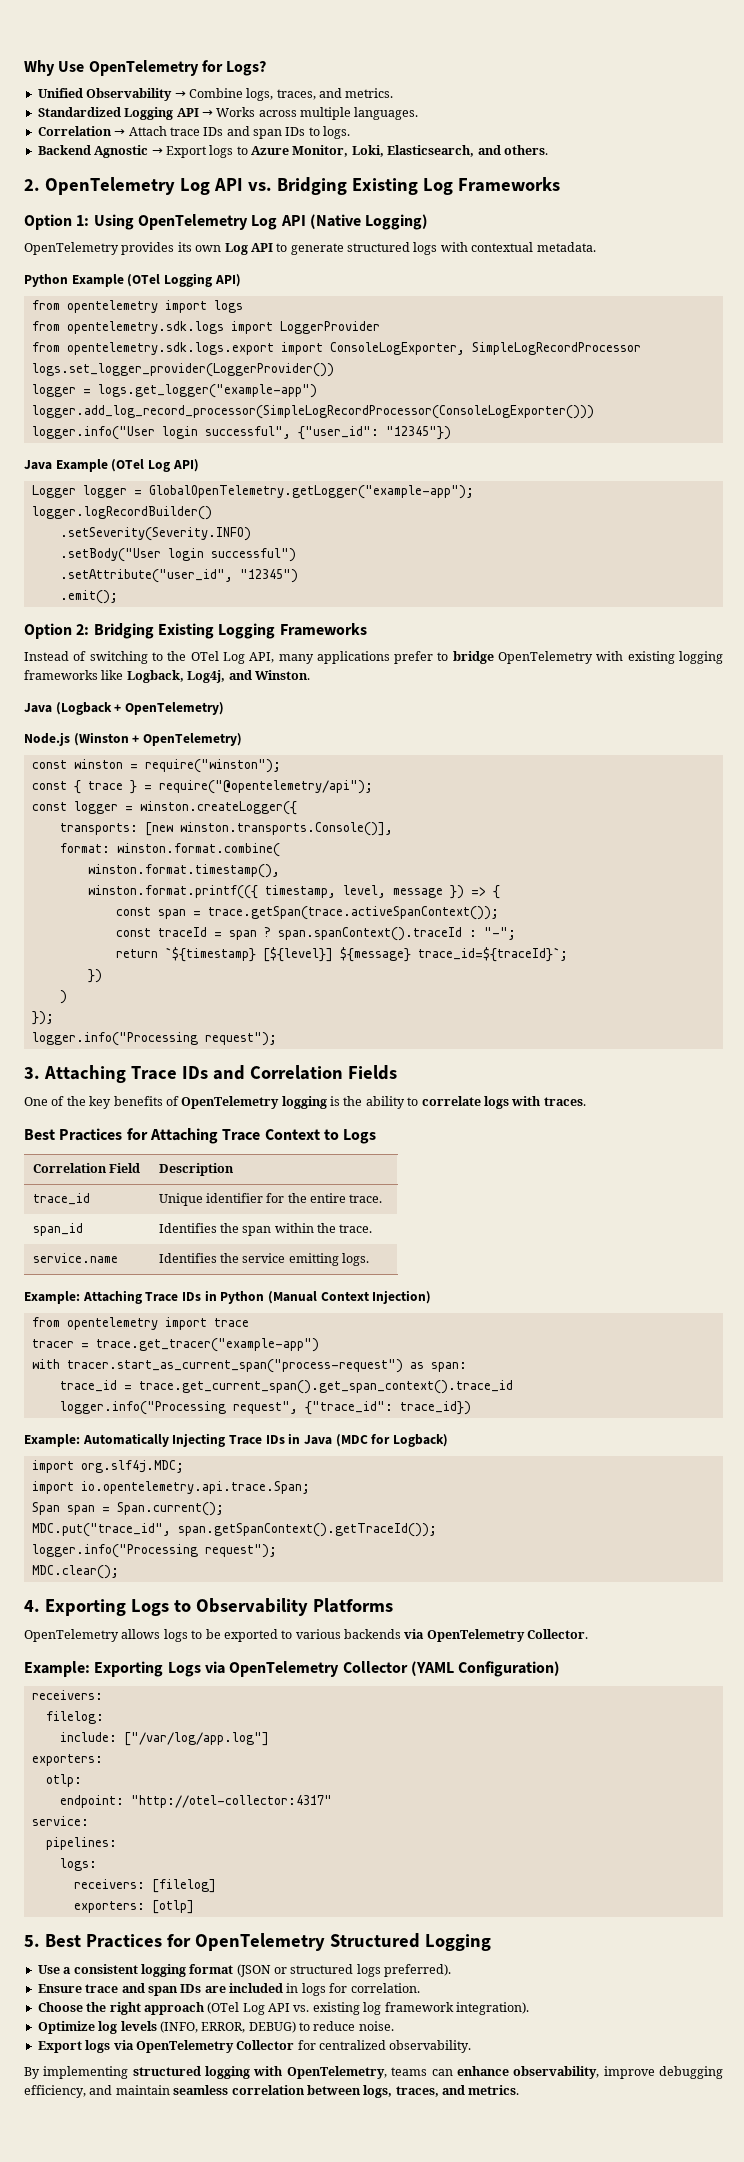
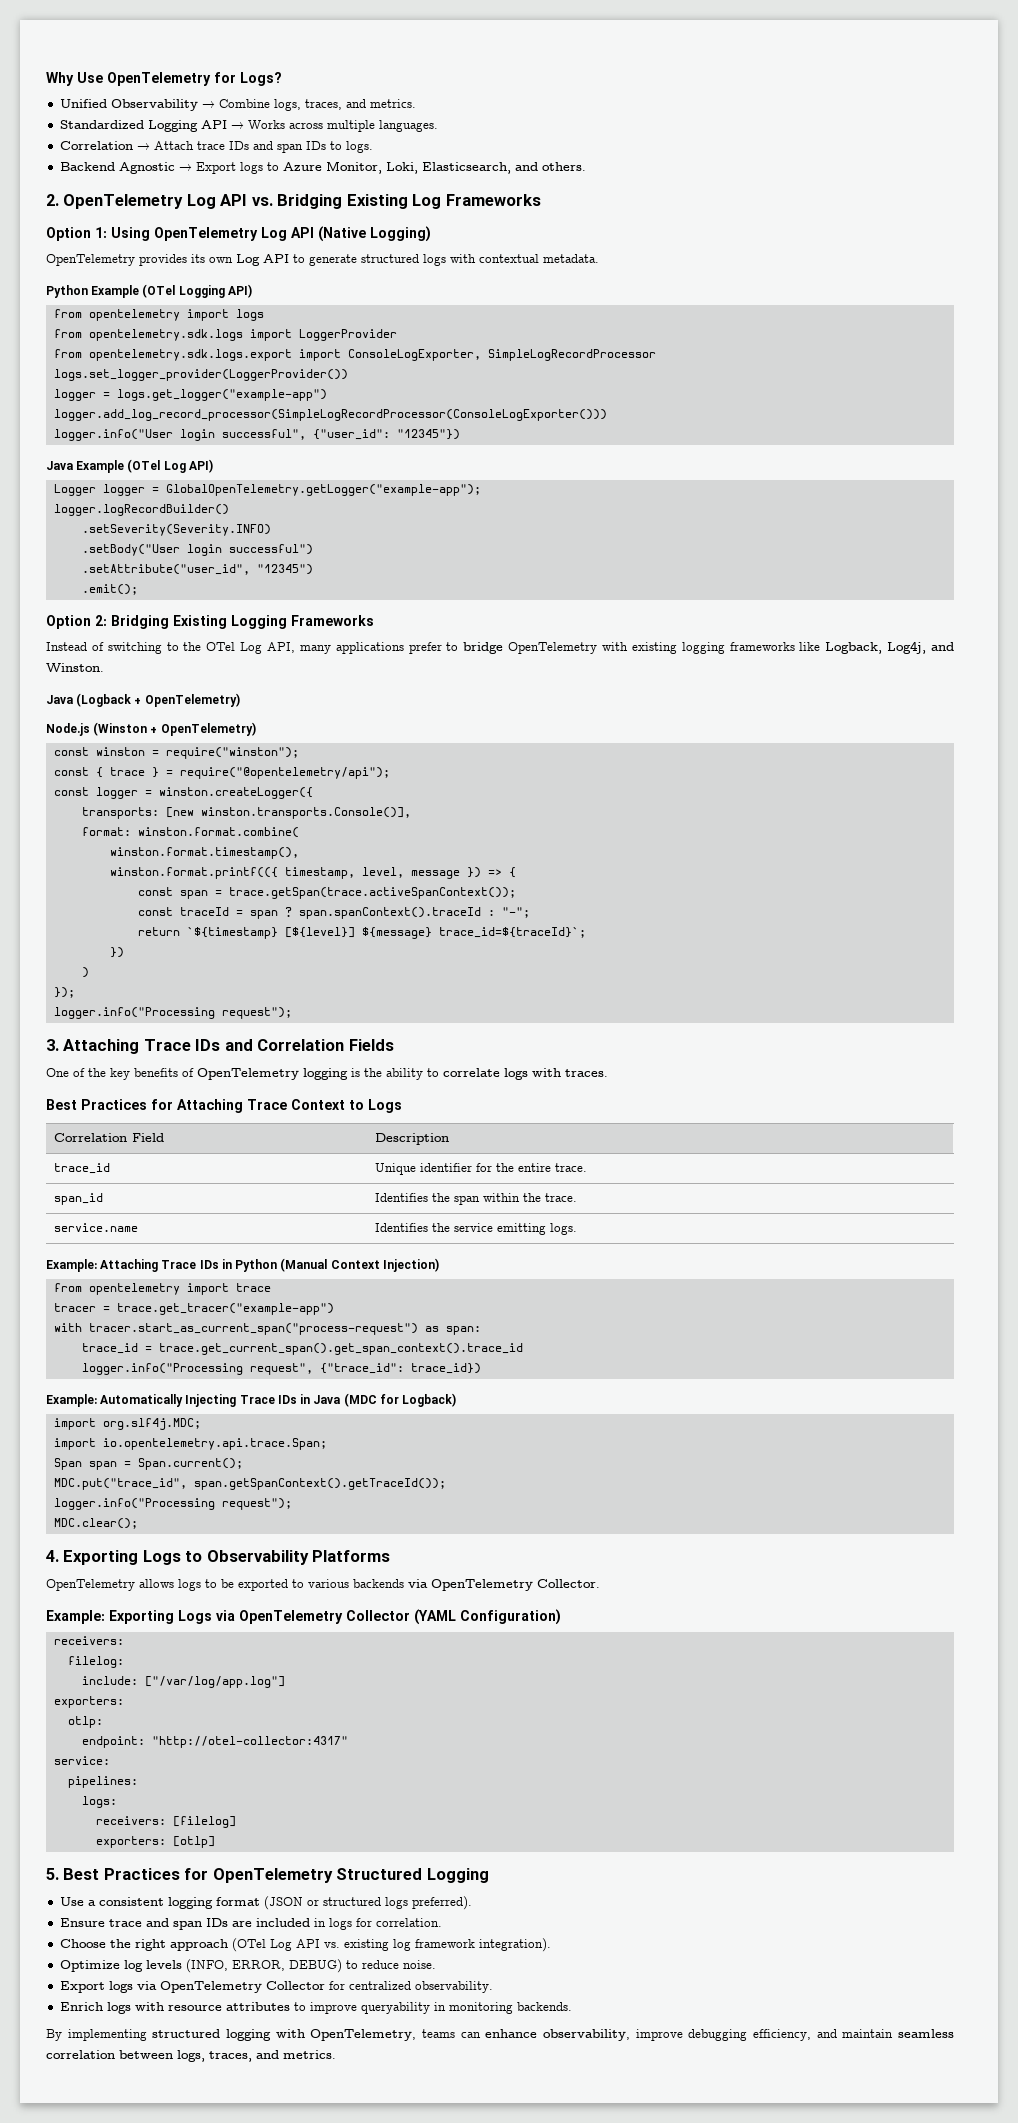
+ Enrich logs with resource attributes to improve queryability in monitoring backends.

